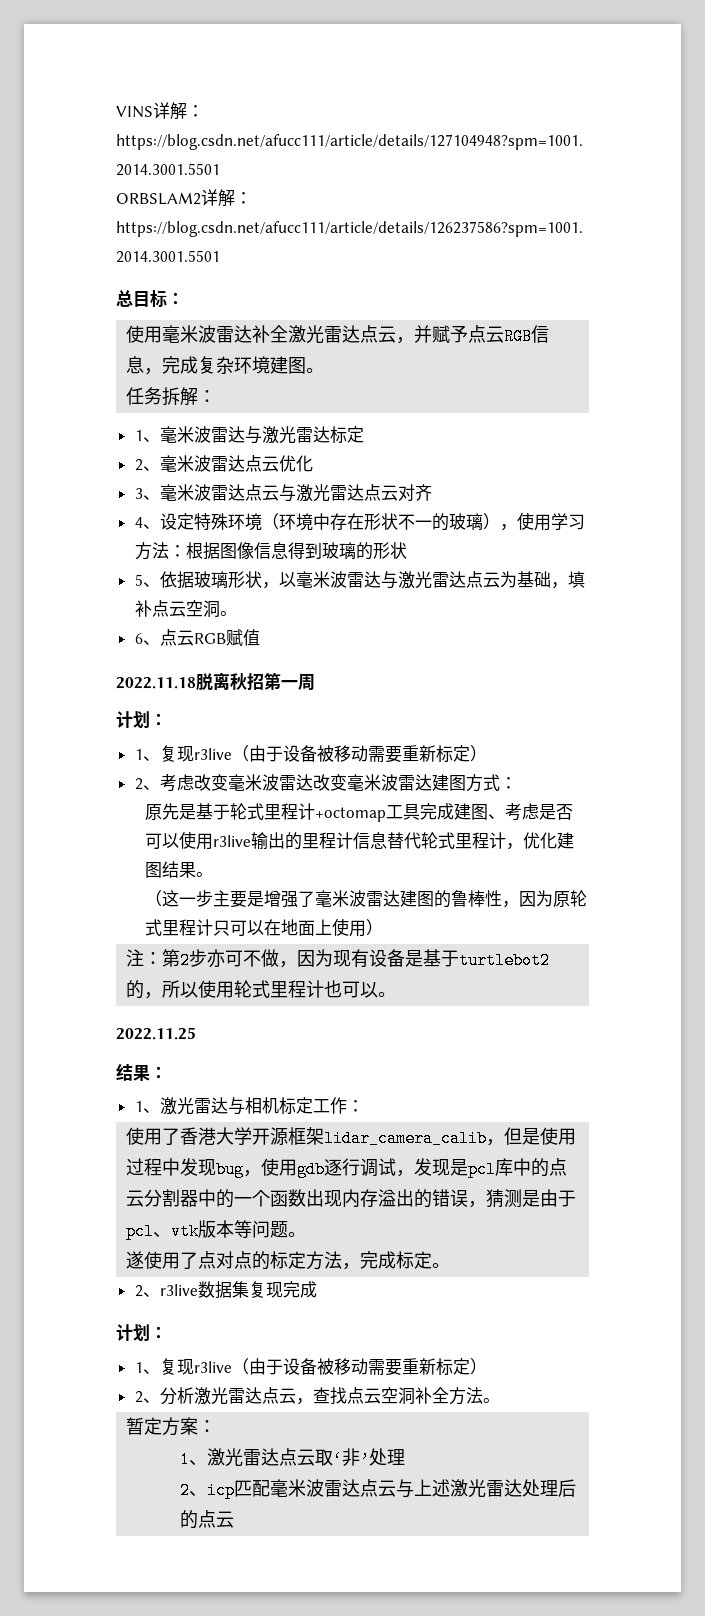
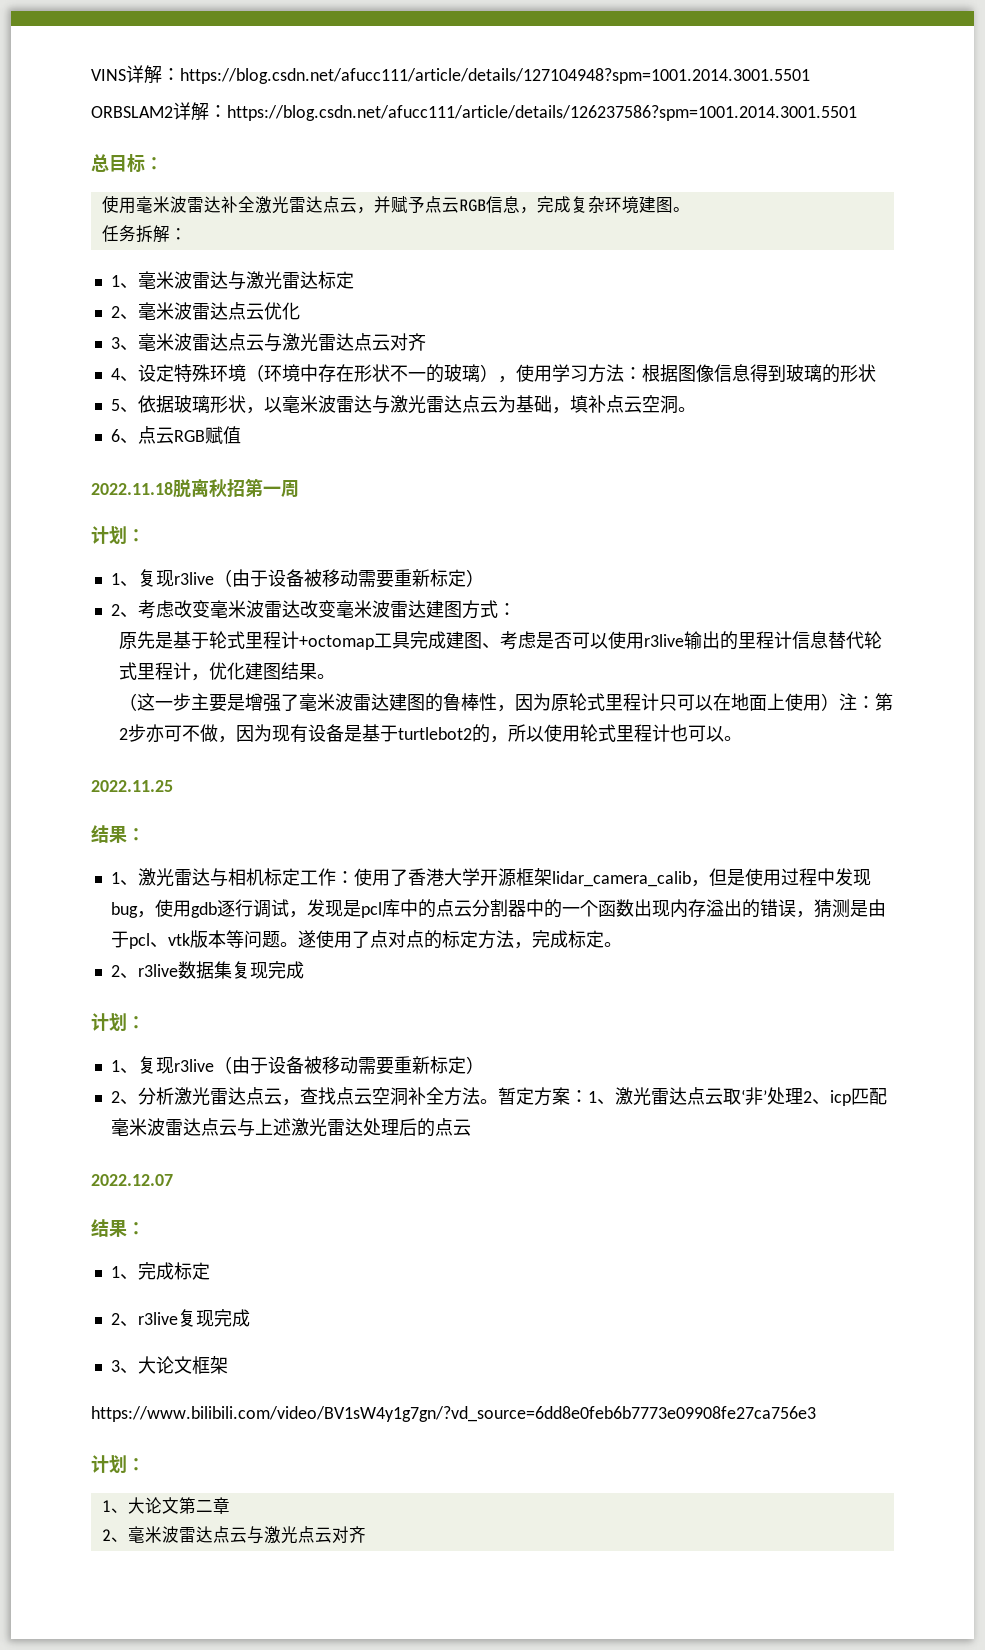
- （这一步主要是增强了毫米波雷达建图的鲁棒性，因为原轮式里程计只可以在地面上使用）
- 注：第2步亦可不做，因为现有设备是基于turtlebot2的，所以使用轮式里程计也可以。
+ （这一步主要是增强了毫米波雷达建图的鲁棒性，因为原轮式里程计只可以在地面上使用）注：第2步亦可不做，因为现有设备是基于turtlebot2的，所以使用轮式里程计也可以。
- 1、激光雷达与相机标定工作：
- 使用了香港大学开源框架lidar_camera_calib，但是使用过程中发现bug，使用gdb逐行调试，发现是pcl库中的点云分割器中的一个函数出现内存溢出的错误，猜测是由于pcl、vtk版本等问题。
- 遂使用了点对点的标定方法，完成标定。
+ 1、激光雷达与相机标定工作：使用了香港大学开源框架lidar_camera_calib，但是使用过程中发现bug，使用gdb逐行调试，发现是pcl库中的点云分割器中的一个函数出现内存溢出的错误，猜测是由于pcl、vtk版本等问题。遂使用了点对点的标定方法，完成标定。
- 2、分析激光雷达点云，查找点云空洞补全方法。
- 暂定方案：
- 1、激光雷达点云取‘非’处理
- 2、icp匹配毫米波雷达点云与上述激光雷达处理后的点云
+ 2、分析激光雷达点云，查找点云空洞补全方法。暂定方案：1、激光雷达点云取‘非’处理2、icp匹配毫米波雷达点云与上述激光雷达处理后的点云
+ 2022.12.07
+ 结果：
+ 1、完成标定
+ 2、r3live复现完成
+ 3、大论文框架
+ https://www.bilibili.com/video/BV1sW4y1g7gn/?vd_source=6dd8e0feb6b7773e09908fe27ca756e3
+ 计划：
+ 1、大论文第二章
+ 2、毫米波雷达点云与激光点云对齐

